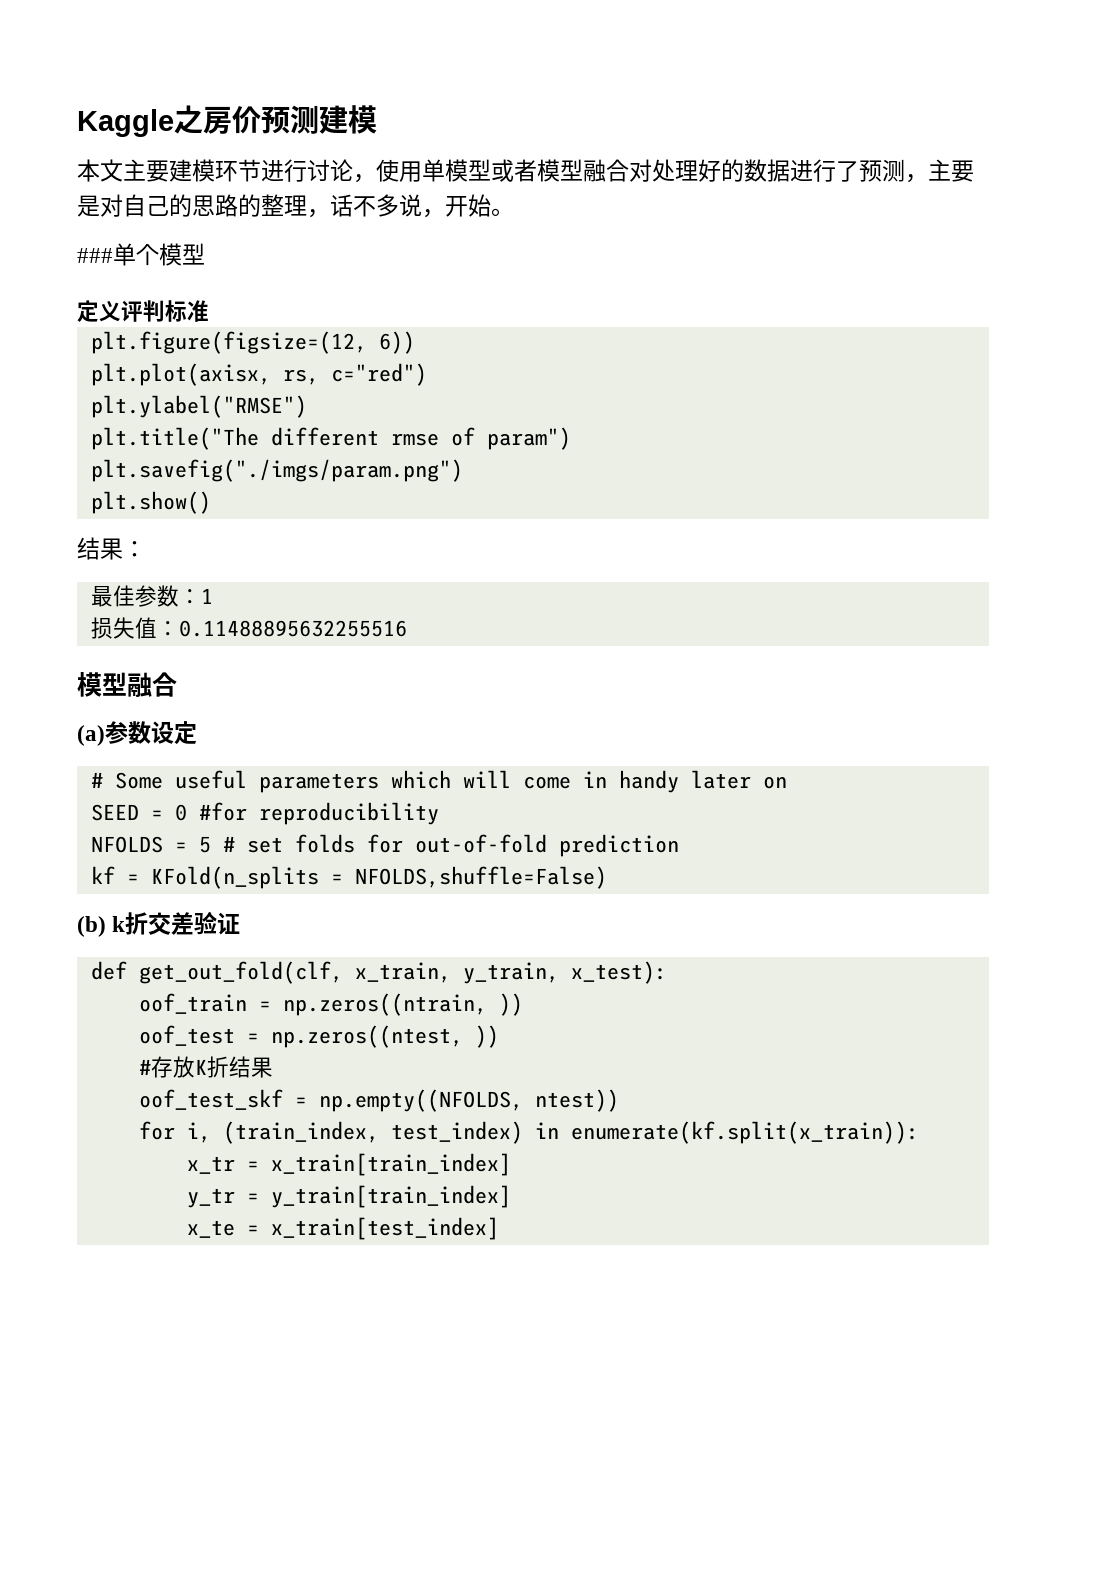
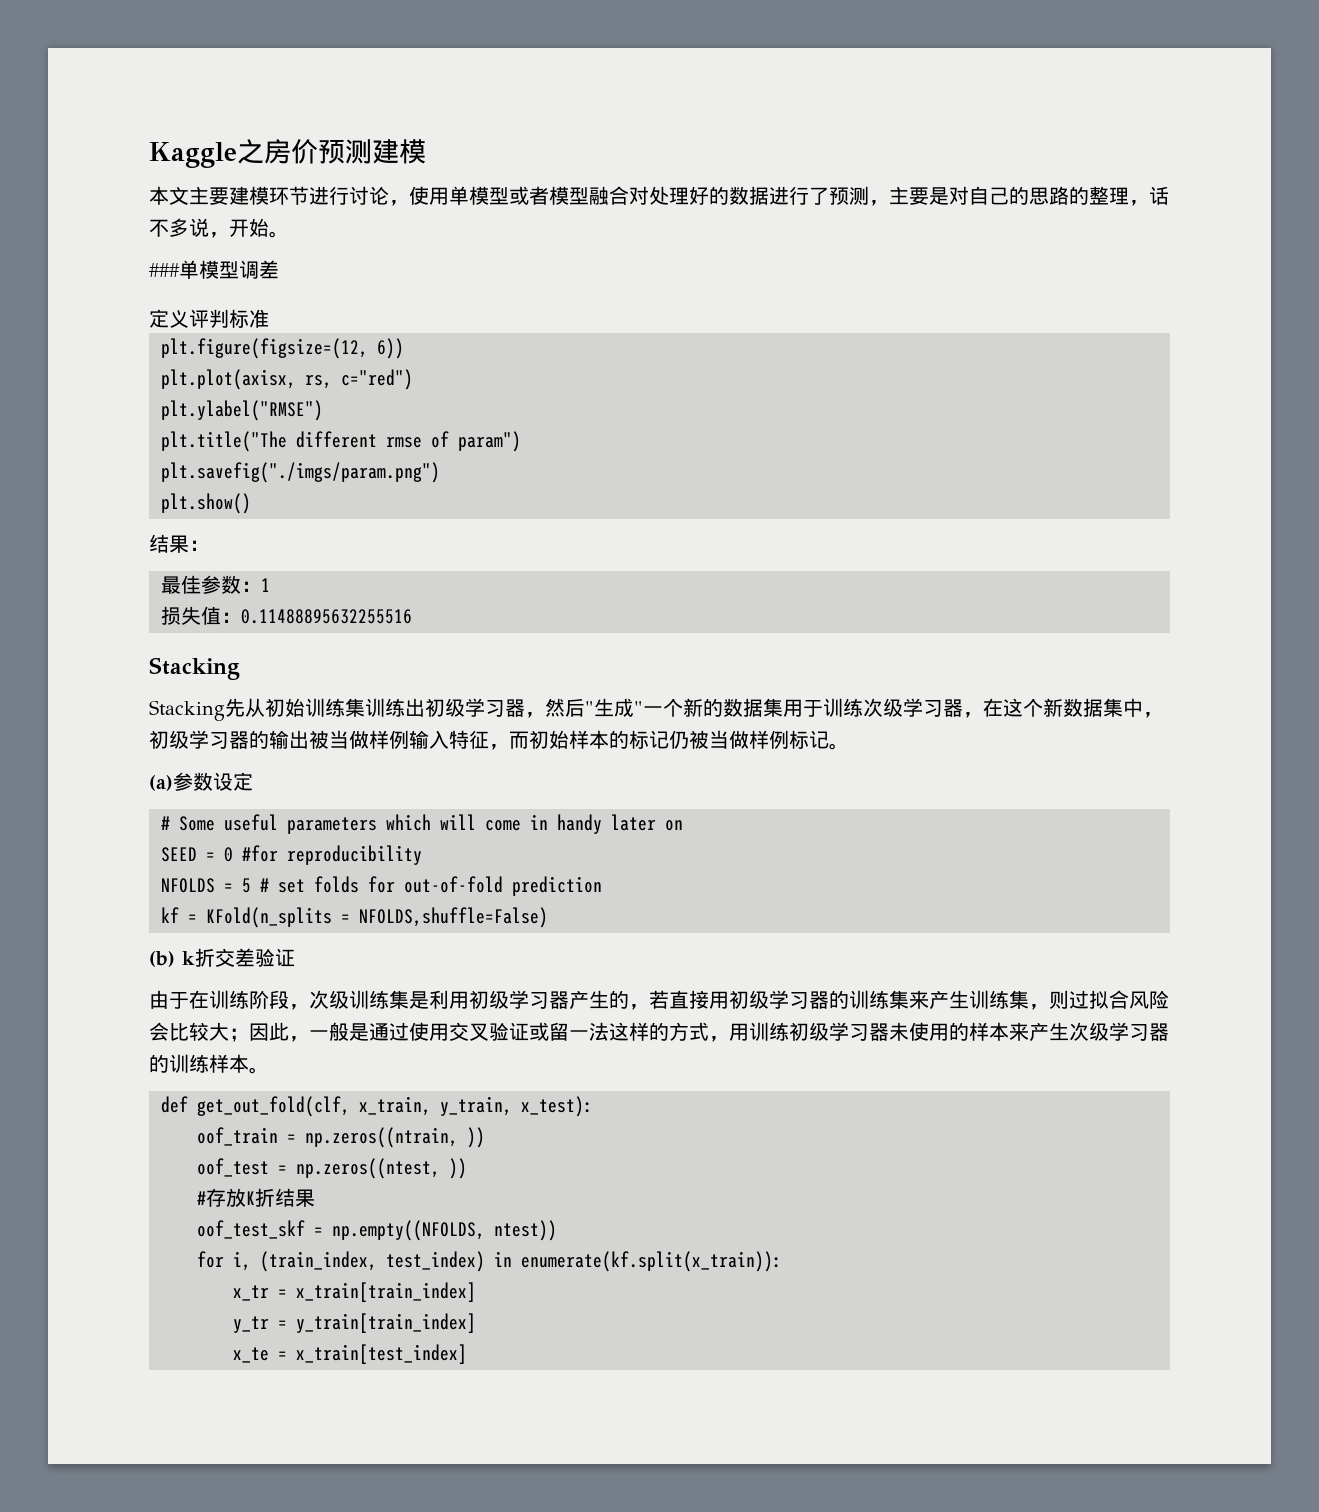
- ###单个模型
+ ###单模型调差
  损失值：0.11488895632255516
- 模型融合
+ Stacking
+ Stacking先从初始训练集训练出初级学习器，然后"生成"一个新的数据集用于训练次级学习器，在这个新数据集中，初级学习器的输出被当做样例输入特征，而初始样本的标记仍被当做样例标记。
+ 由于在训练阶段，次级训练集是利用初级学习器产生的，若直接用初级学习器的训练集来产生训练集，则过拟合风险会比较大；因此，一般是通过使用交叉验证或留一法这样的方式，用训练初级学习器未使用的样本来产生次级学习器的训练样本。

